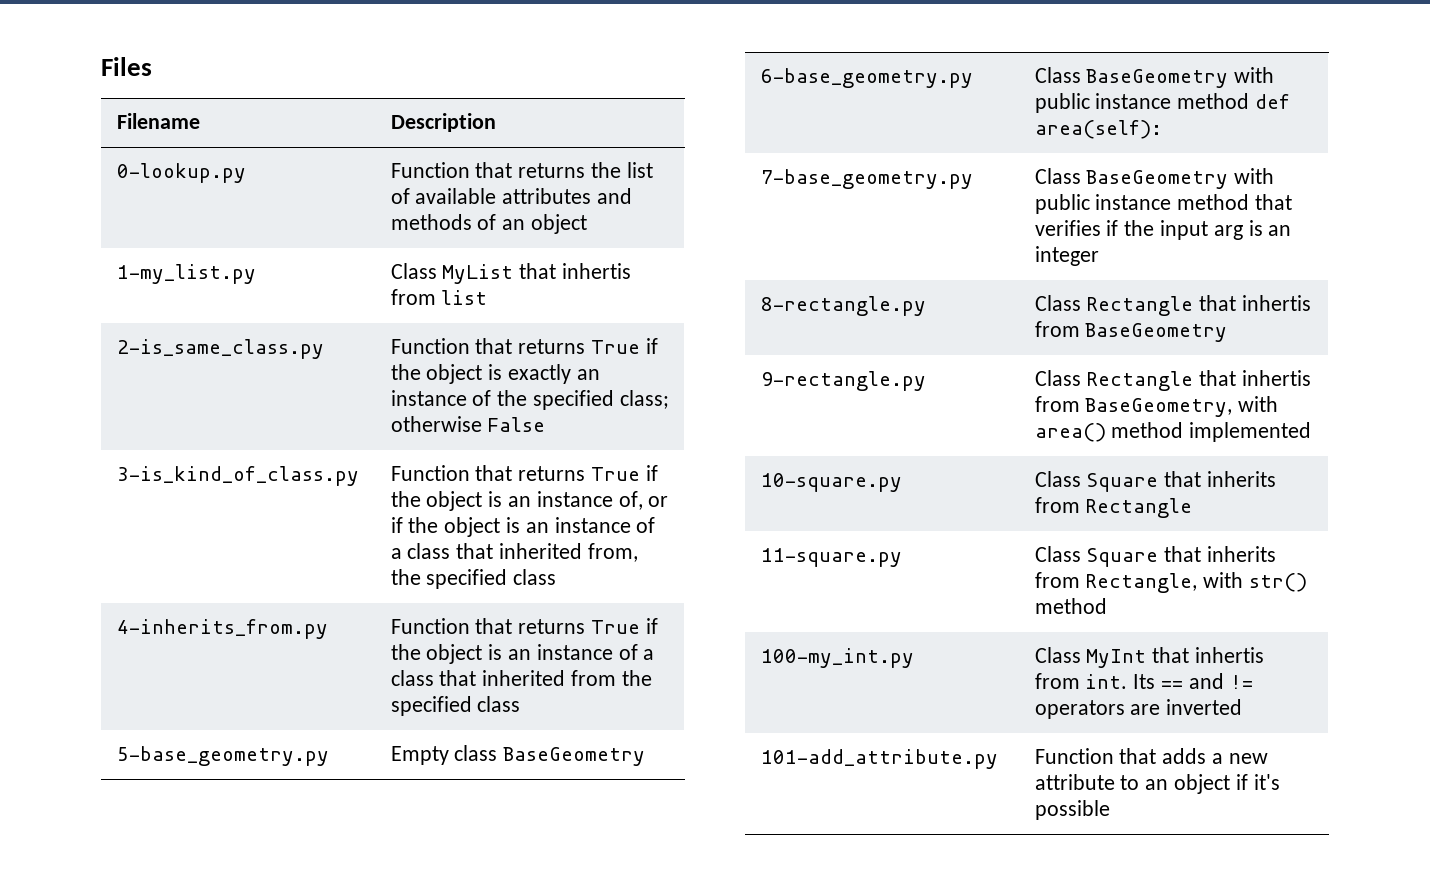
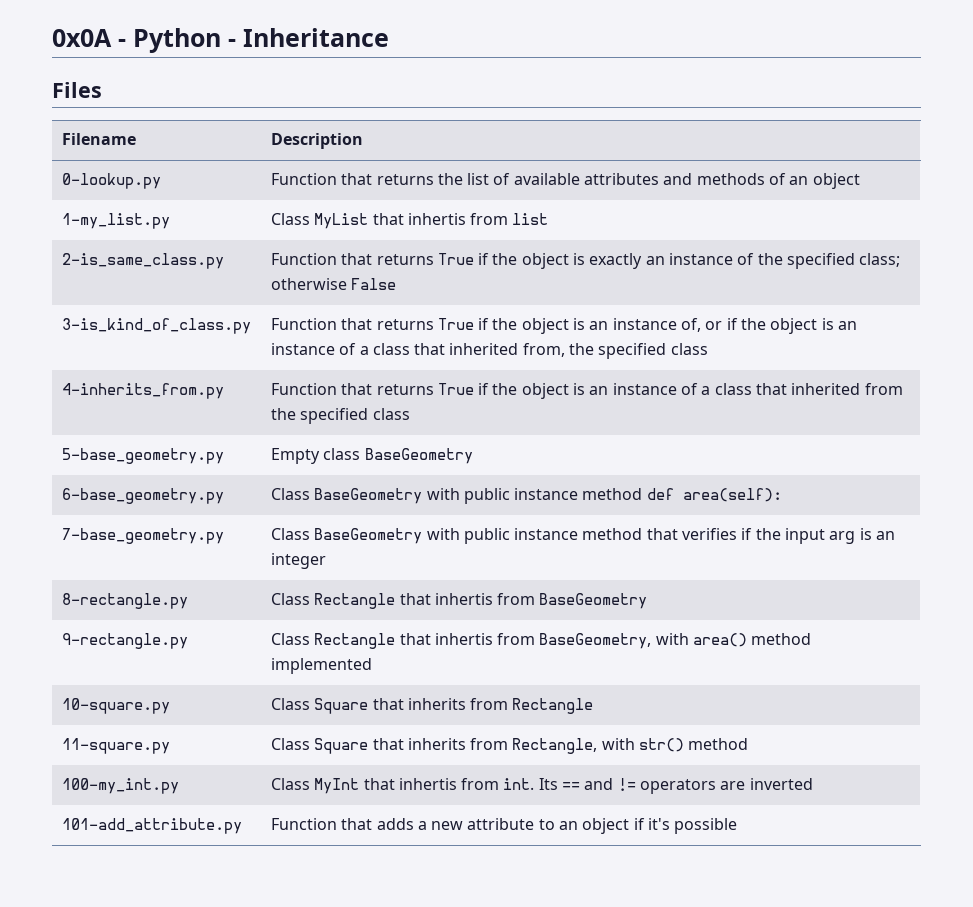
+ 0x0A - Python - Inheritance

